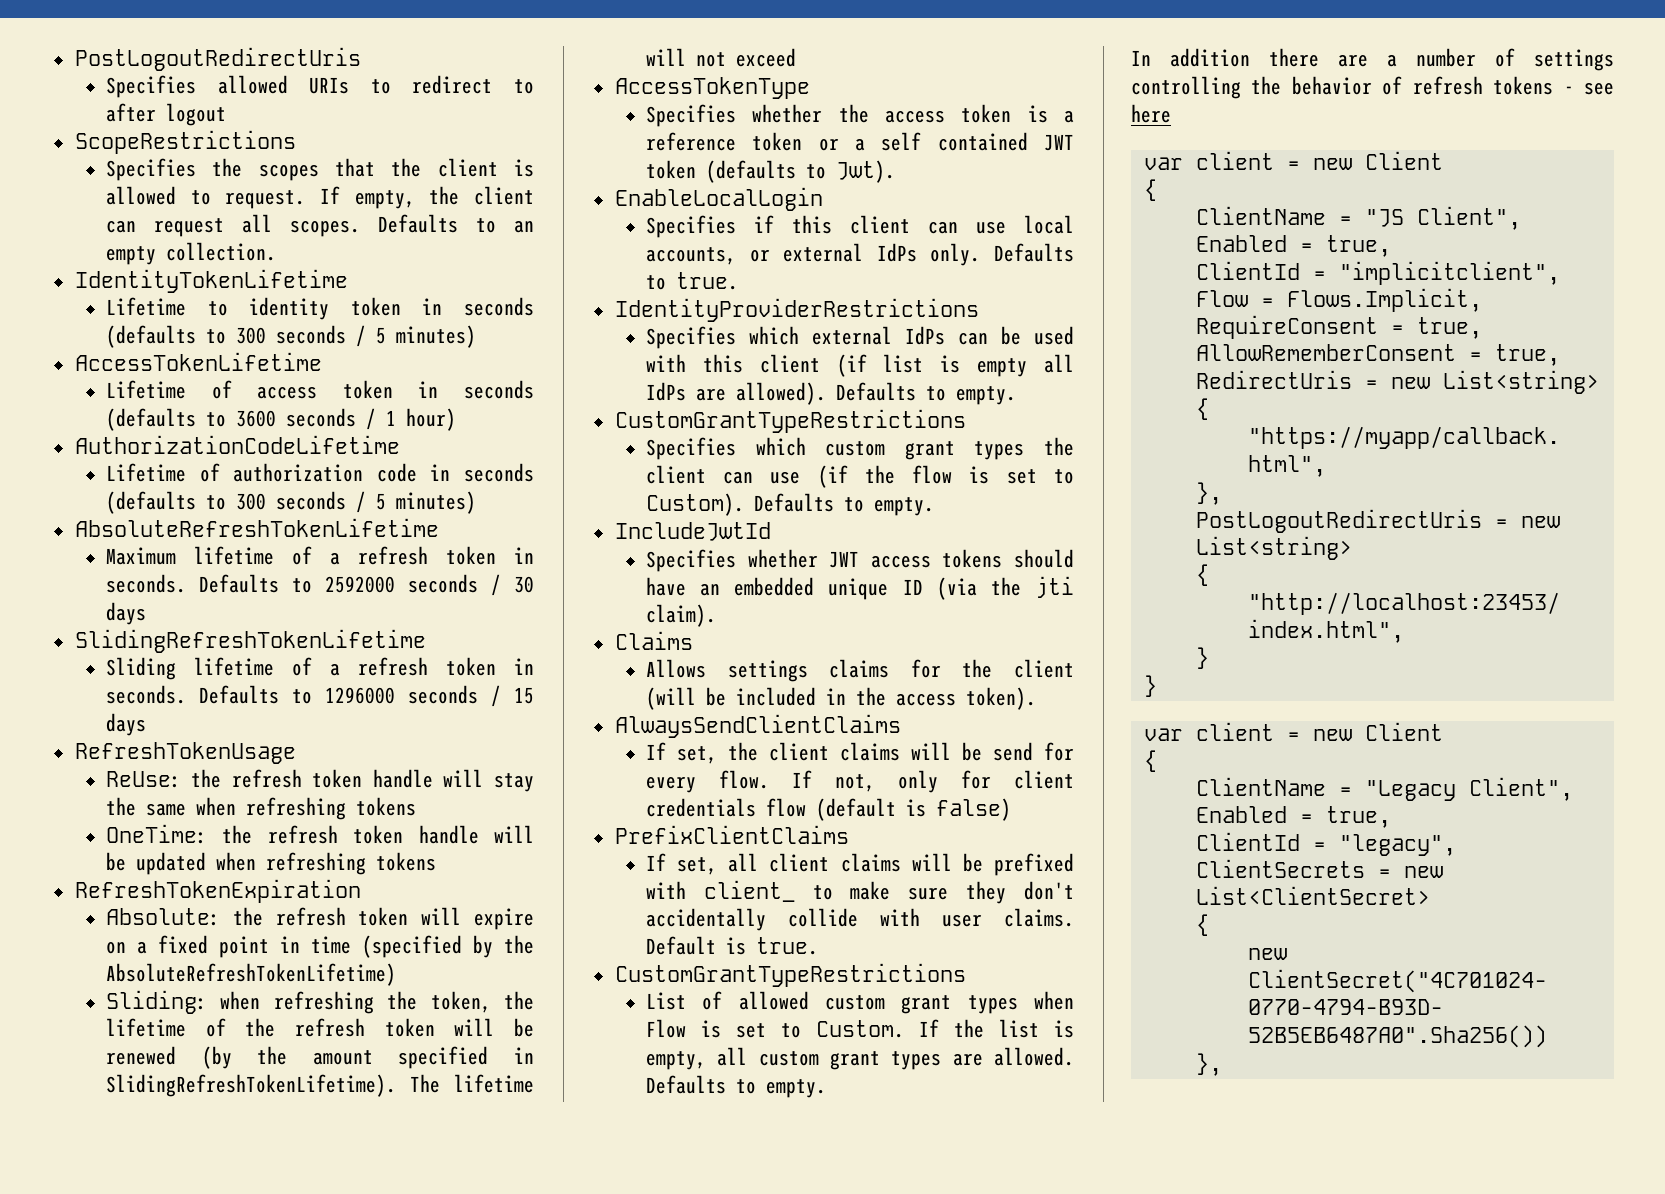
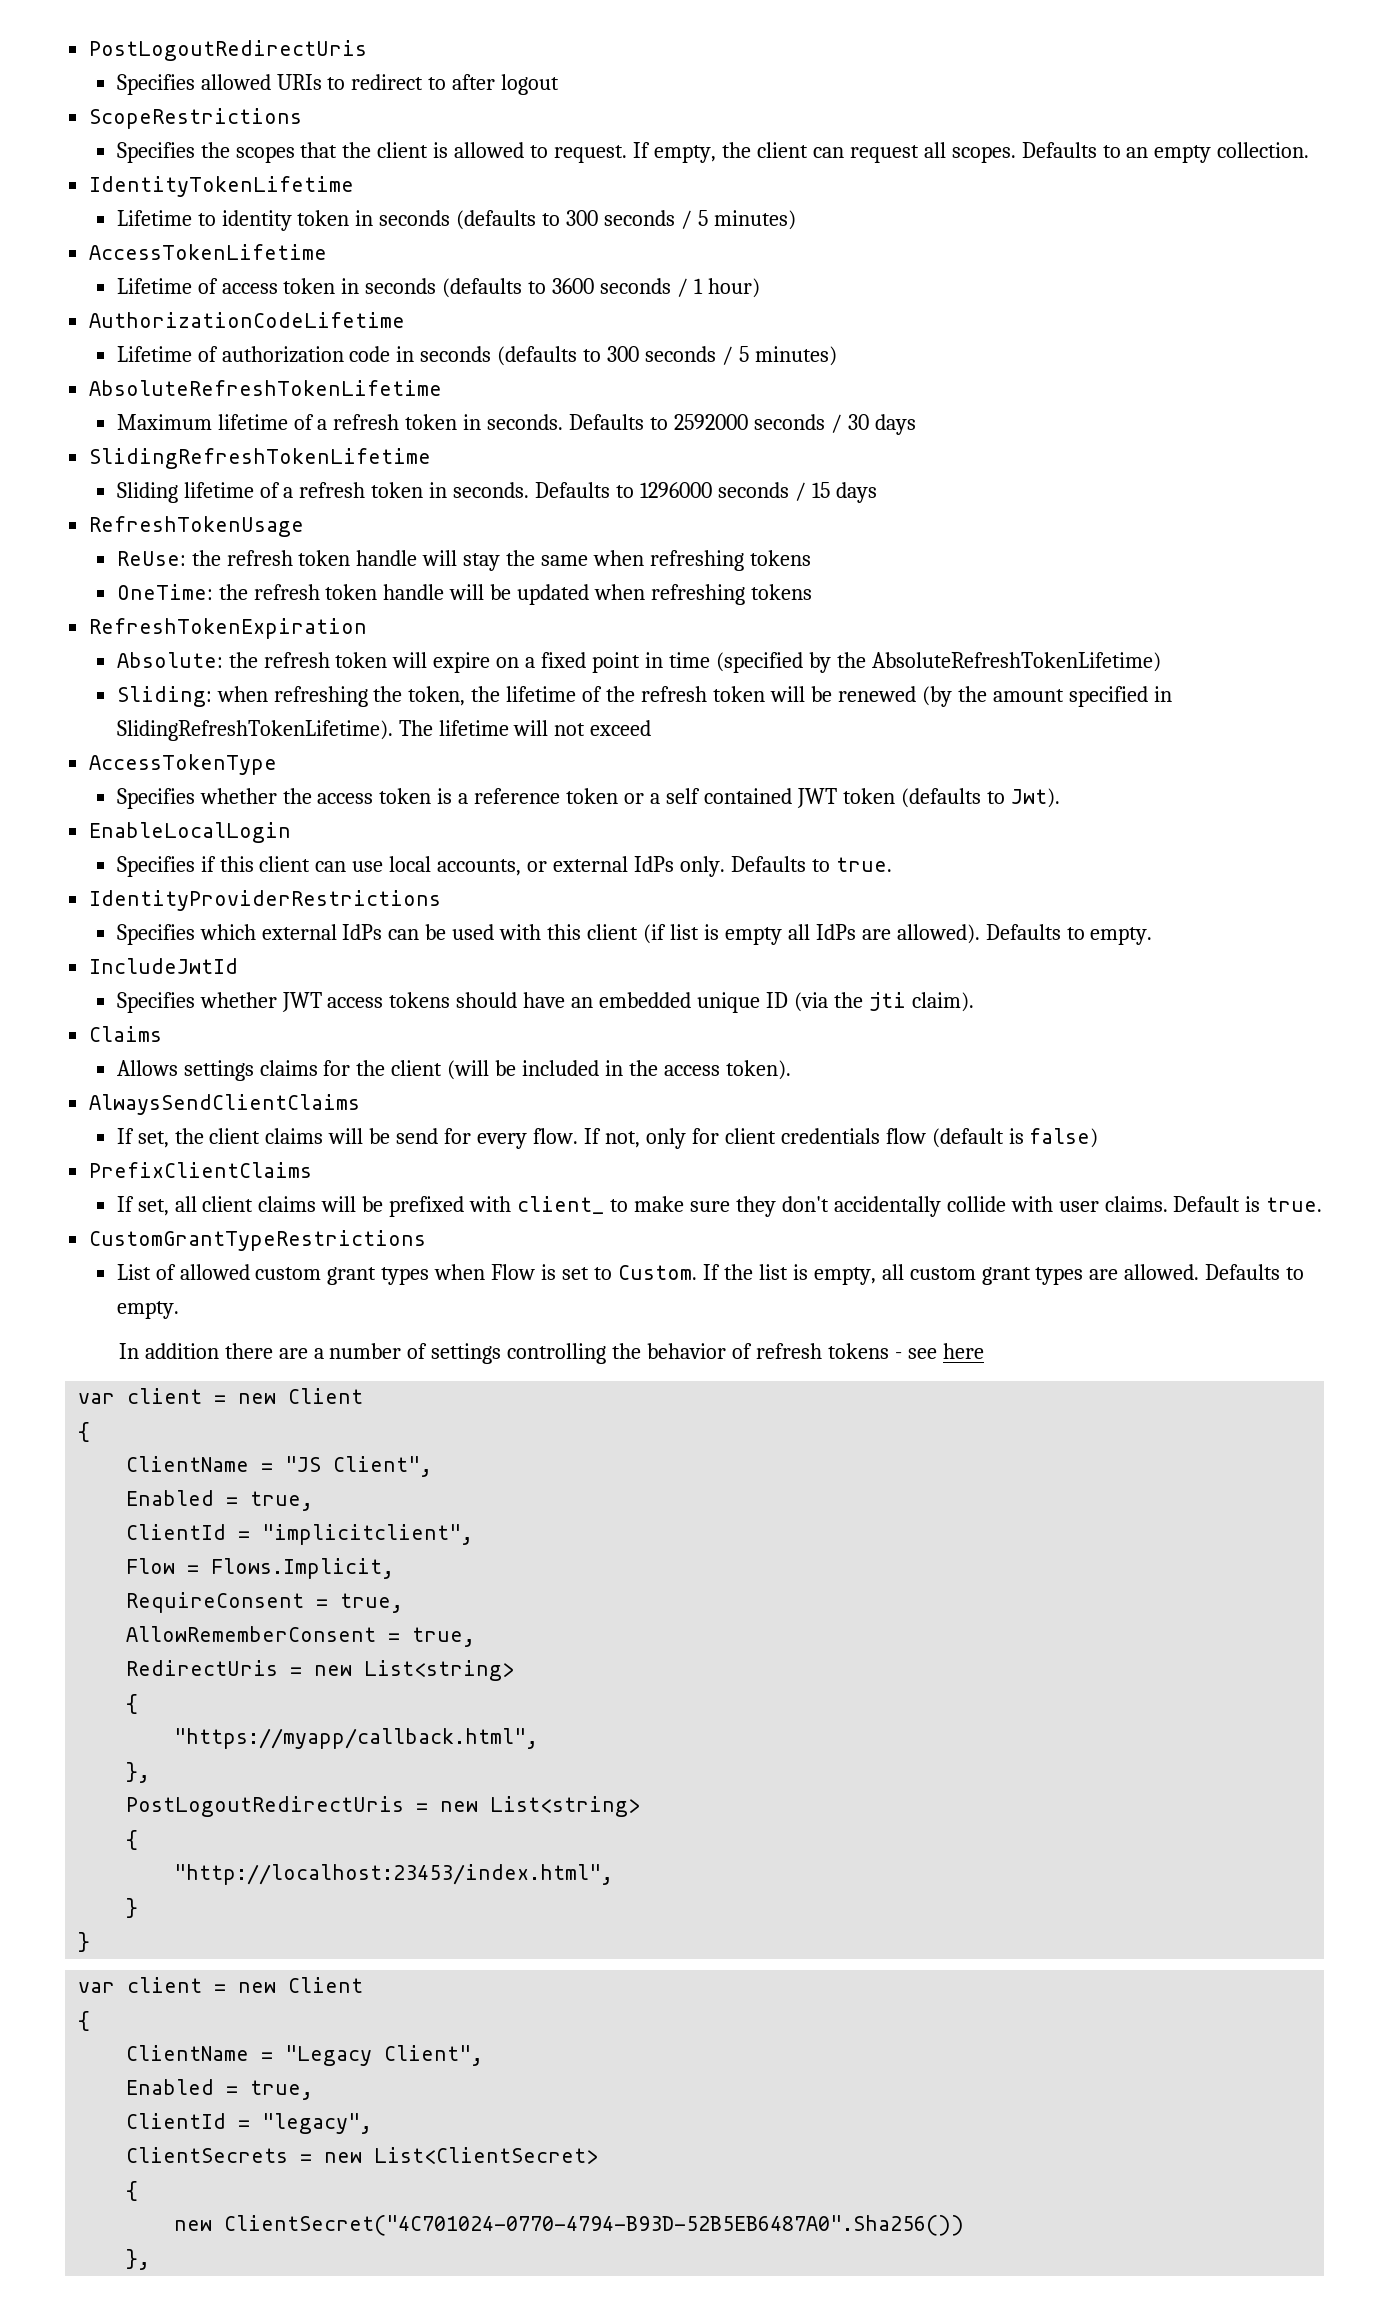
  Specifies which external IdPs can be used with this client (if list is empty all IdPs are allowed). Defaults to empty.
- CustomGrantTypeRestrictions
- Specifies which custom grant types the client can use (if the flow is set to Custom). Defaults to empty.

